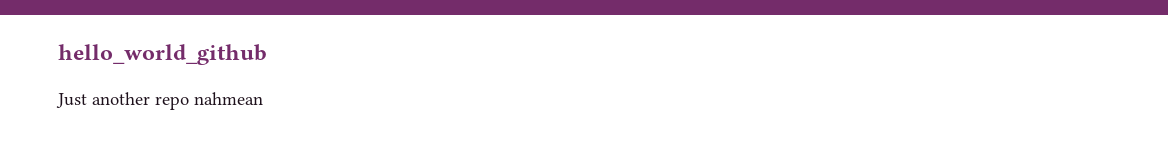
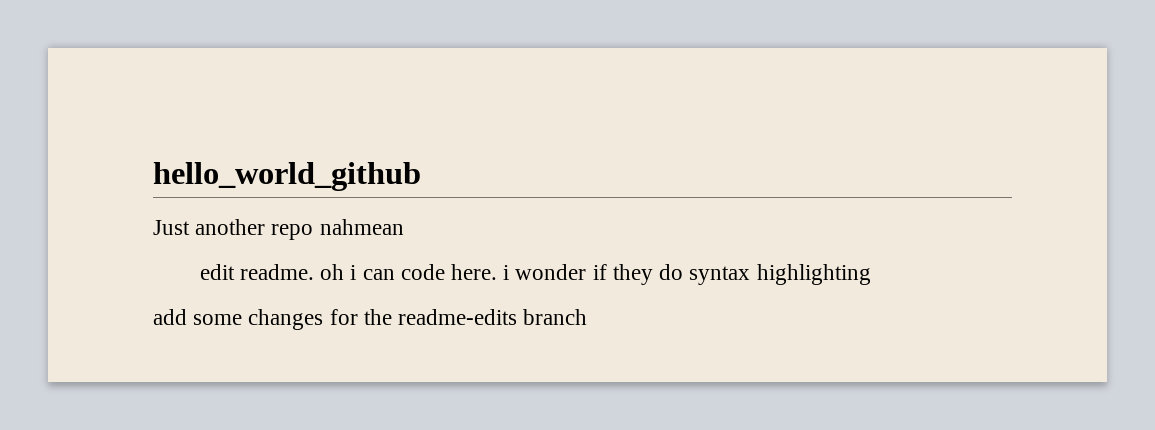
+ edit readme. oh i can code here. i wonder if they do syntax highlighting
+ add some changes for the readme-edits branch

